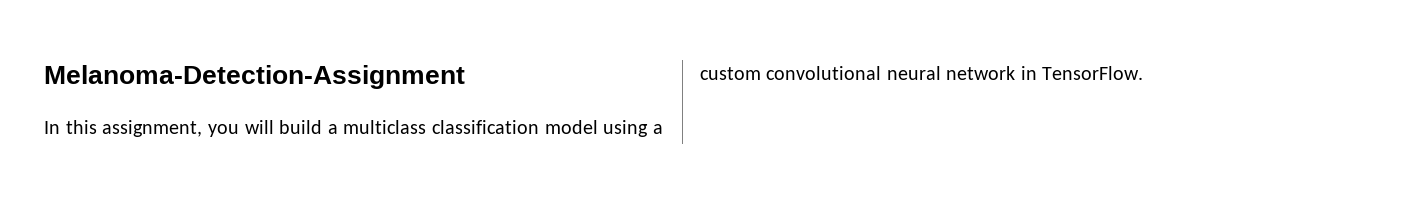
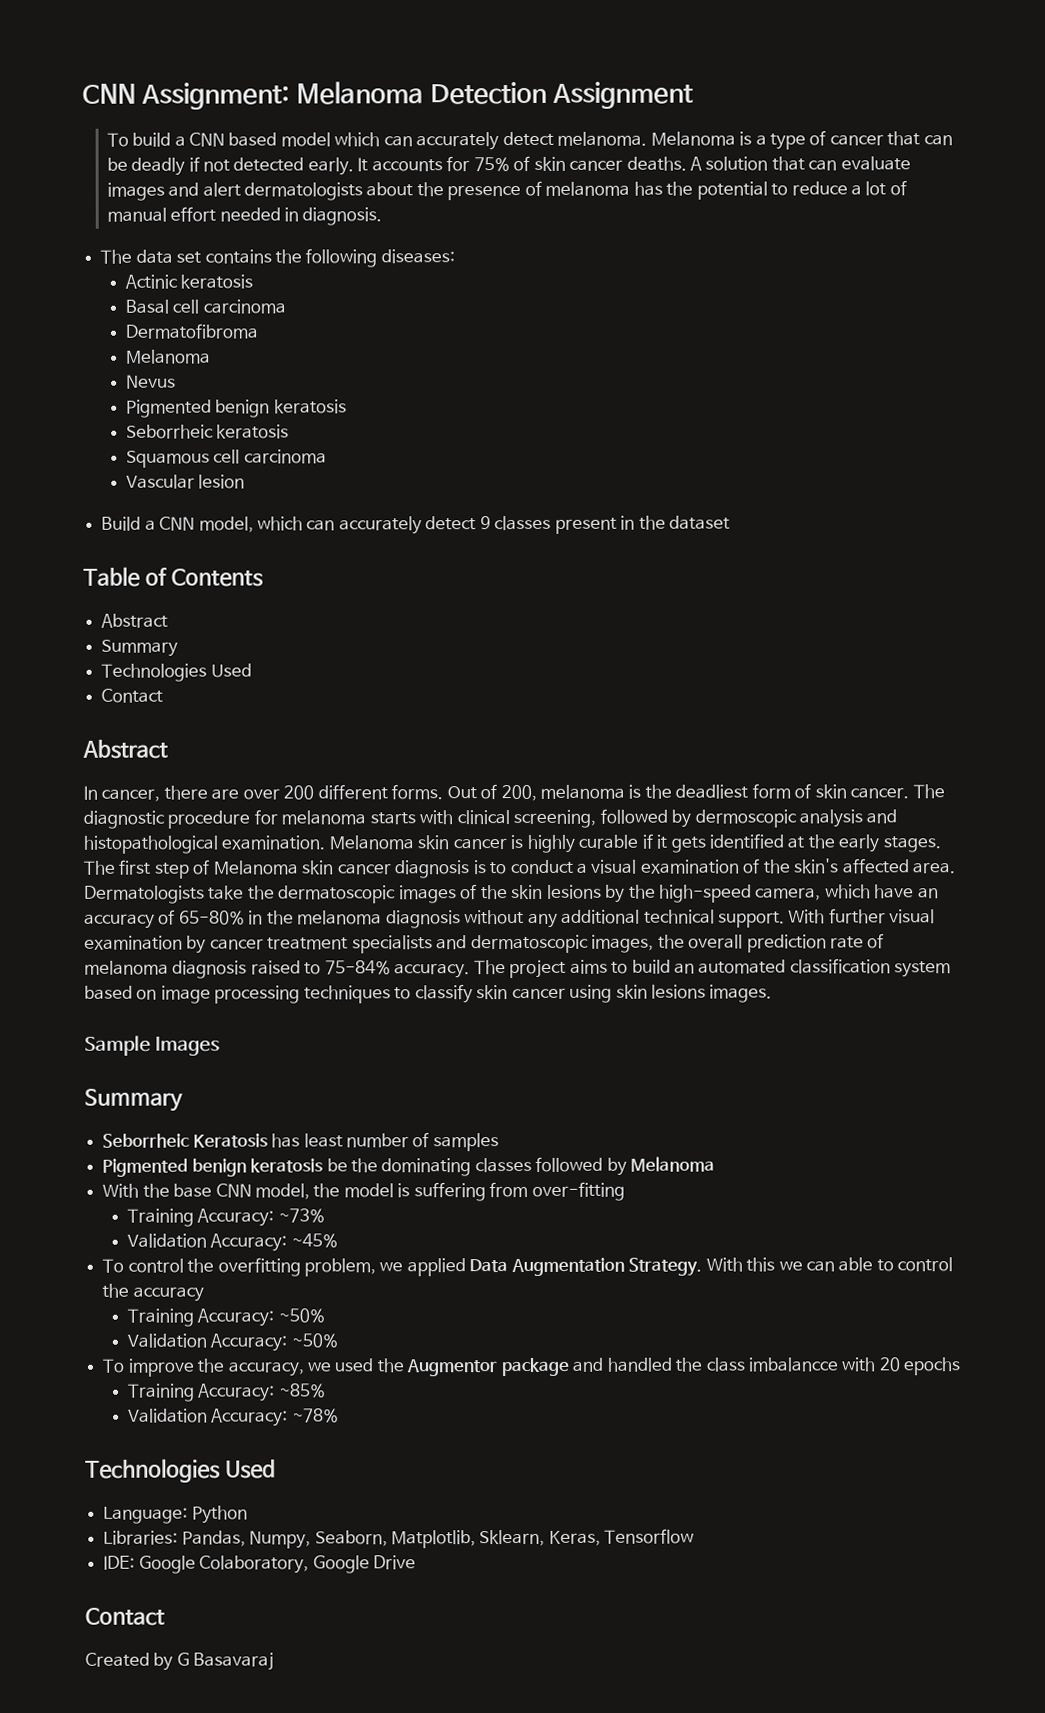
- Melanoma-Detection-Assignment
- In this assignment, you will build a multiclass classification model using a custom convolutional neural network in TensorFlow.
+ CNN Assignment: Melanoma Detection Assignment
+ To build a CNN based model which can accurately detect melanoma. Melanoma is a type of cancer that can be deadly if not detected early. It accounts for 75% of skin cancer deaths. A solution that can evaluate images and alert dermatologists about the presence of melanoma has the potential to reduce a lot of manual effort needed in diagnosis.
+ The data set contains the following diseases:
+ Actinic keratosis
+ Basal cell carcinoma
+ Dermatofibroma
+ Melanoma
+ Nevus
+ Pigmented benign keratosis
+ Seborrheic keratosis
+ Squamous cell carcinoma
+ Vascular lesion
+ Build a CNN model, which can accurately detect 9 classes present in the dataset
+ Table of Contents
+ Abstract
+ Summary
+ Technologies Used
+ Contact
+ Abstract
+ In cancer, there are over 200 different forms. Out of 200, melanoma is the deadliest form of skin cancer. The diagnostic procedure for melanoma starts with clinical screening, followed by dermoscopic analysis and histopathological examination. Melanoma skin cancer is highly curable if it gets identified at the early stages. The first step of Melanoma skin cancer diagnosis is to conduct a visual examination of the skin's affected area. Dermatologists take the dermatoscopic images of the skin lesions by the high-speed camera, which have an accuracy of 65-80% in the melanoma diagnosis without any additional technical support. With further visual examination by cancer treatment specialists and dermatoscopic images, the overall prediction rate of melanoma diagnosis raised to 75-84% accuracy. The project aims to build an automated classification system based on image processing techniques to classify skin cancer using skin lesions images.
+ Sample Images
+ Summary
+ Seborrheic Keratosis has least number of samples
+ Pigmented benign keratosis be the dominating classes followed by Melanoma
+ With the base CNN model, the model is suffering from over-fitting
+ Training Accuracy: ~73%
+ Validation Accuracy: ~45%
+ To control the overfitting problem, we applied Data Augmentation Strategy. With this we can able to control the accuracy
+ Training Accuracy: ~50%
+ Validation Accuracy: ~50%
+ To improve the accuracy, we used the Augmentor package and handled the class imbalancce with 20 epochs
+ Training Accuracy: ~85%
+ Validation Accuracy: ~78%
+ Technologies Used
+ Language: Python
+ Libraries: Pandas, Numpy, Seaborn, Matplotlib, Sklearn, Keras, Tensorflow
+ IDE: Google Colaboratory, Google Drive
+ Contact
+ Created by G Basavaraj

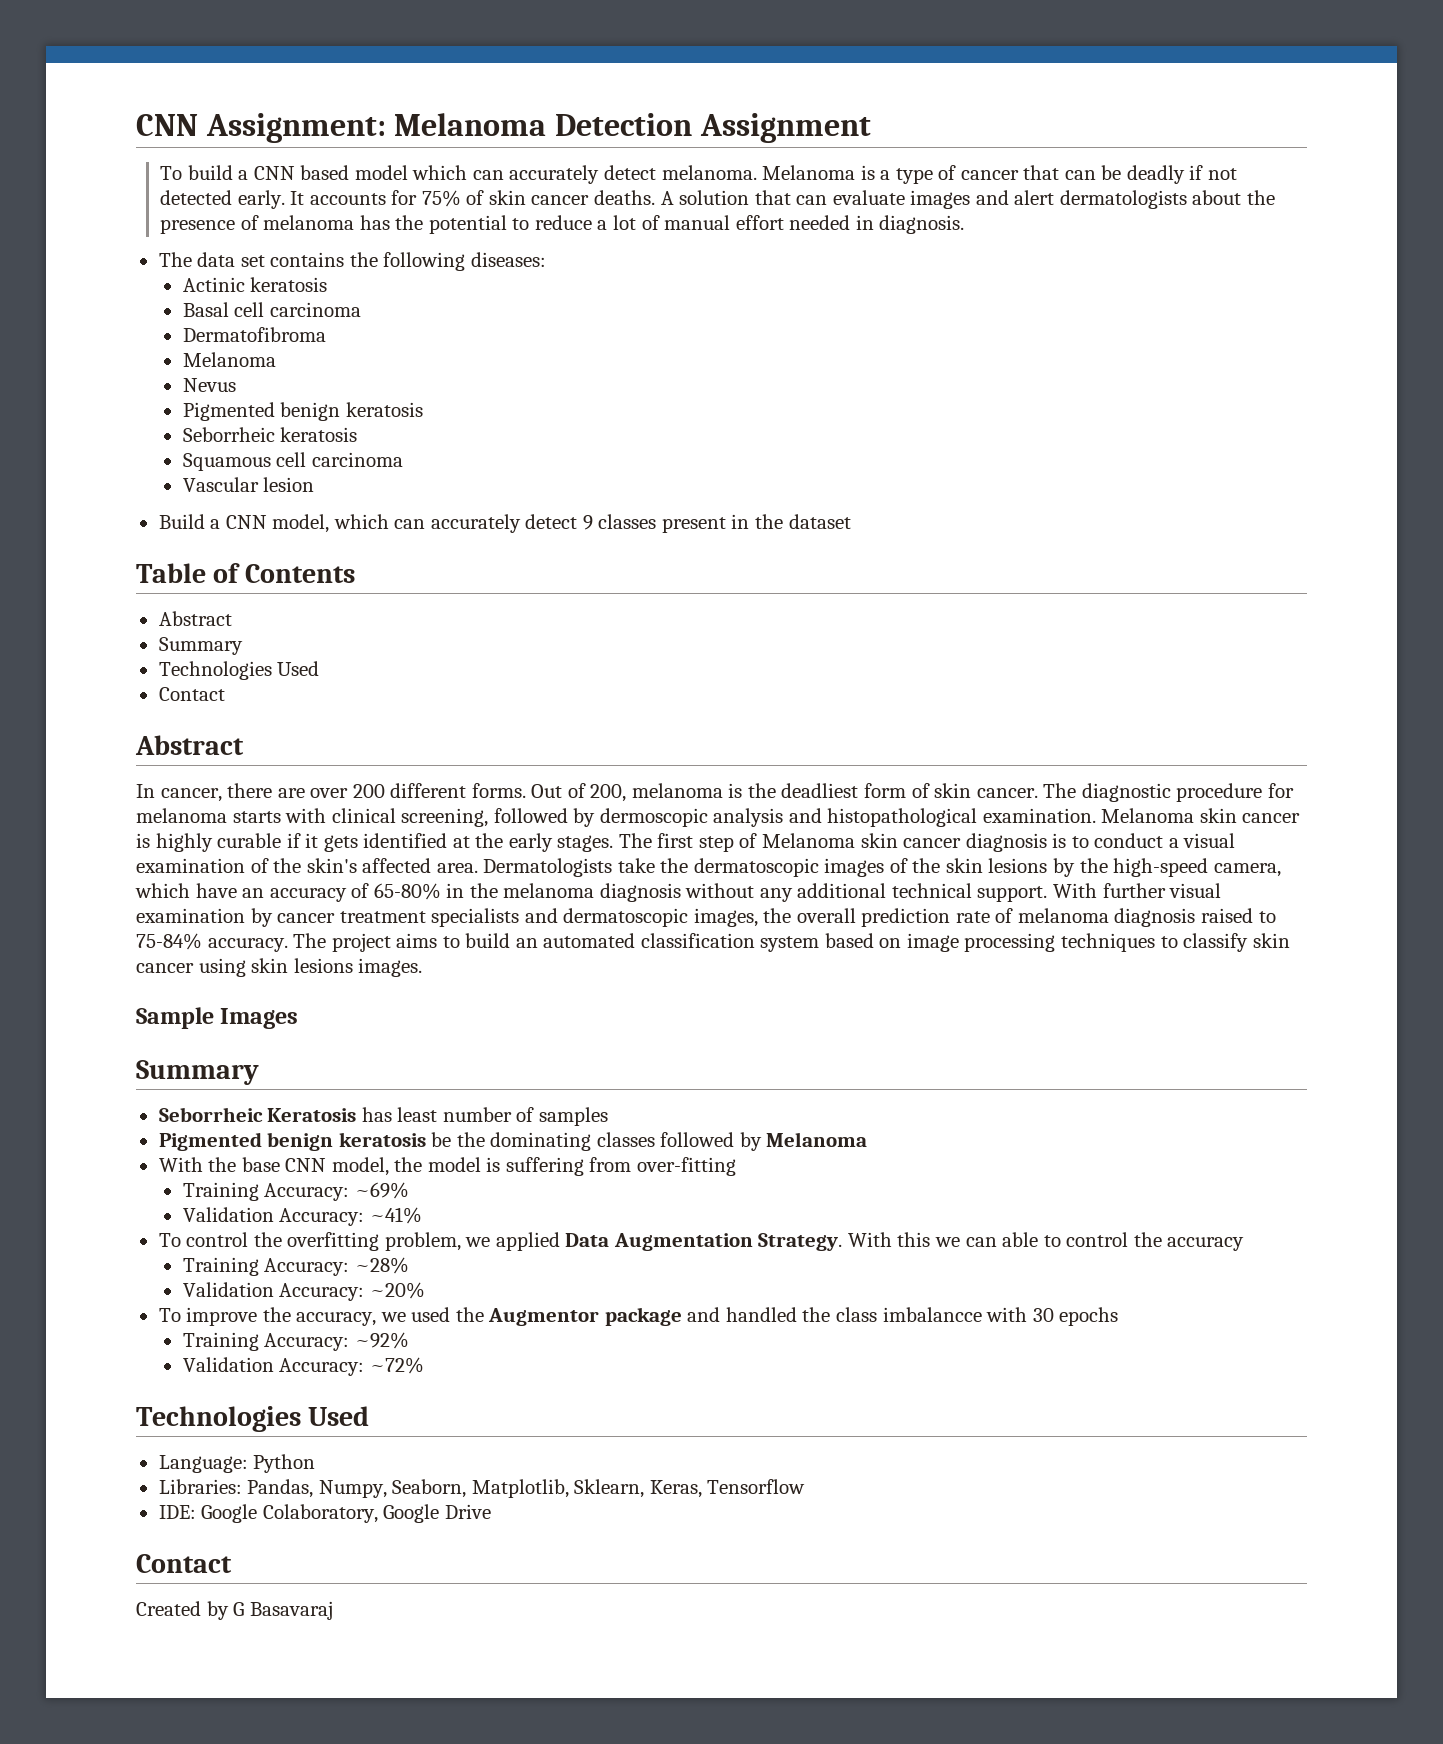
- Training Accuracy: ~73%
- Validation Accuracy: ~45%
+ Training Accuracy: ~69%
+ Validation Accuracy: ~41%
- Training Accuracy: ~50%
- Validation Accuracy: ~50%
+ Training Accuracy: ~28%
+ Validation Accuracy: ~20%
- To improve the accuracy, we used the Augmentor package and handled the class imbalancce with 20 epochs
+ To improve the accuracy, we used the Augmentor package and handled the class imbalancce with 30 epochs
- Training Accuracy: ~85%
- Validation Accuracy: ~78%
+ Training Accuracy: ~92%
+ Validation Accuracy: ~72%

